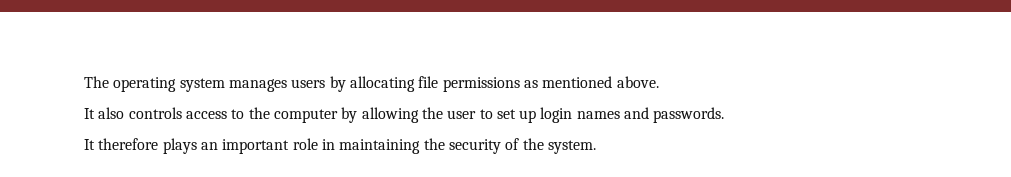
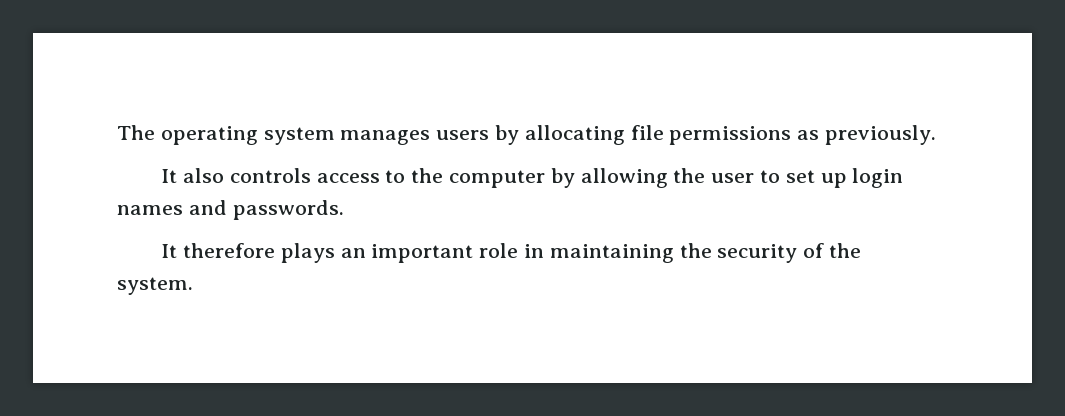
- The operating system manages users by allocating file permissions as mentioned above.
+ The operating system manages users by allocating file permissions as previously.

